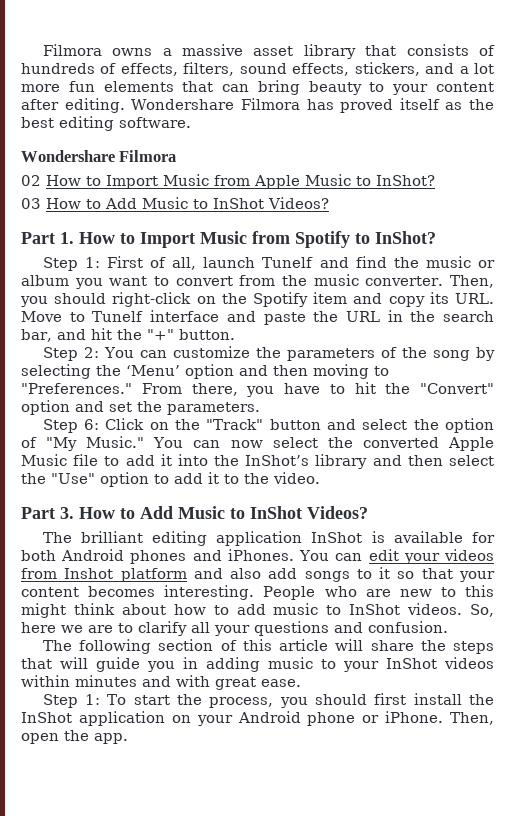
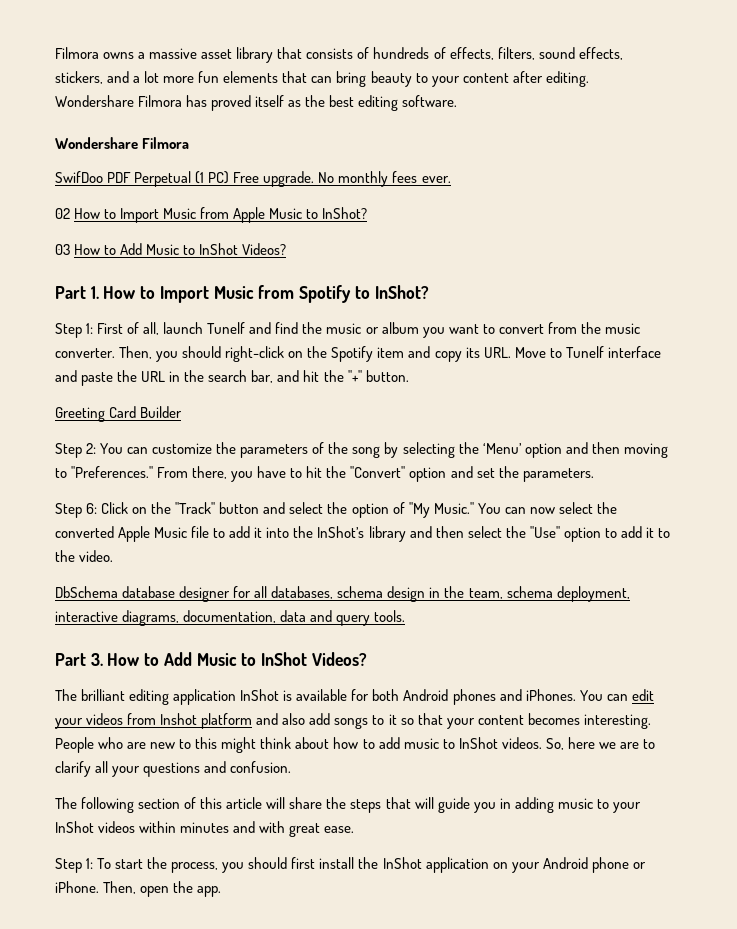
+ SwifDoo PDF Perpetual (1 PC) Free upgrade. No monthly fees ever.
+ Greeting Card Builder
+ DbSchema database designer for all databases, schema design in the team, schema deployment, interactive diagrams, documentation, data and query tools.

